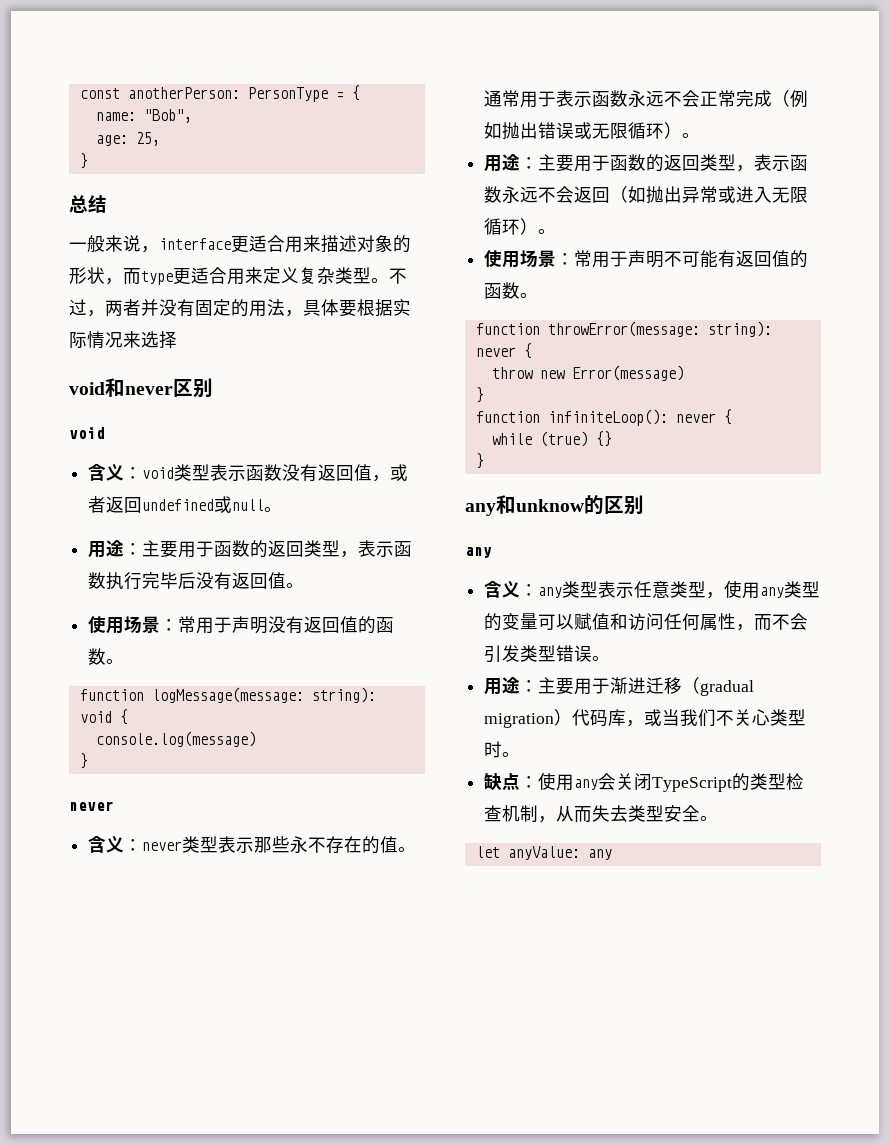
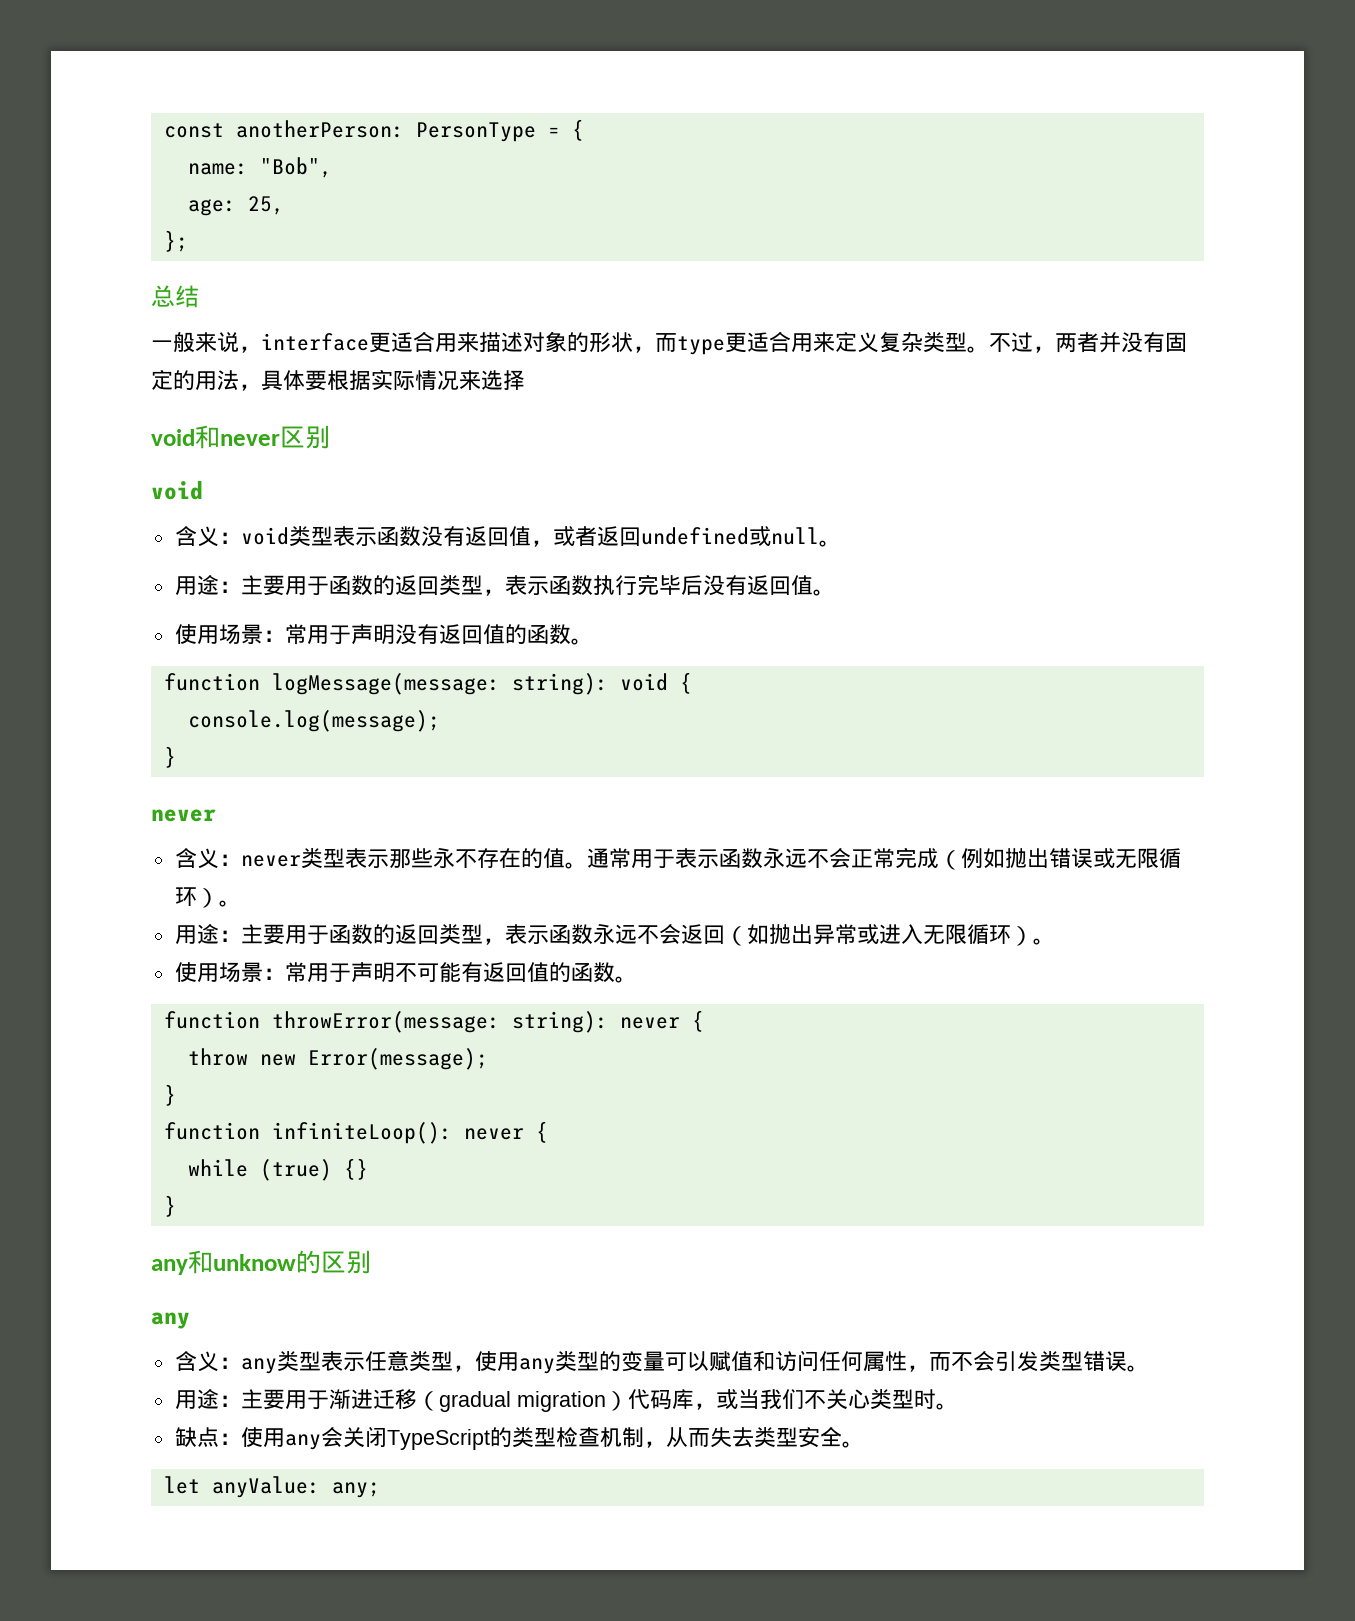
  age: 25,
- }
+ };
- console.log(message)
+ console.log(message);
- throw new Error(message)
+ throw new Error(message);
- let anyValue: any
+ let anyValue: any;

